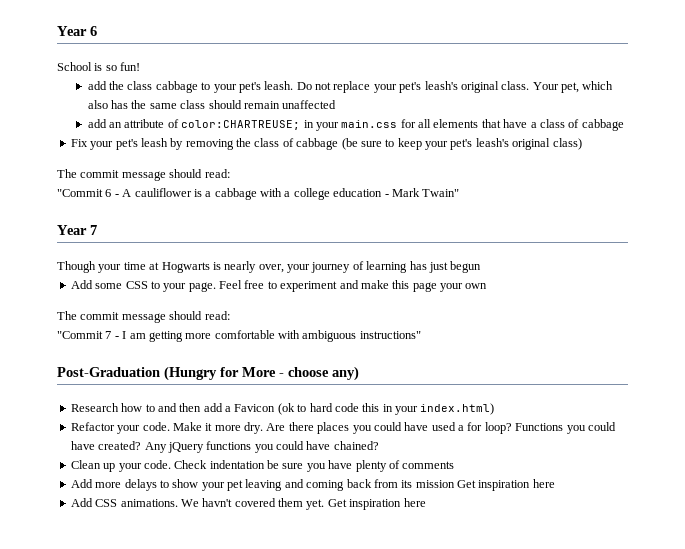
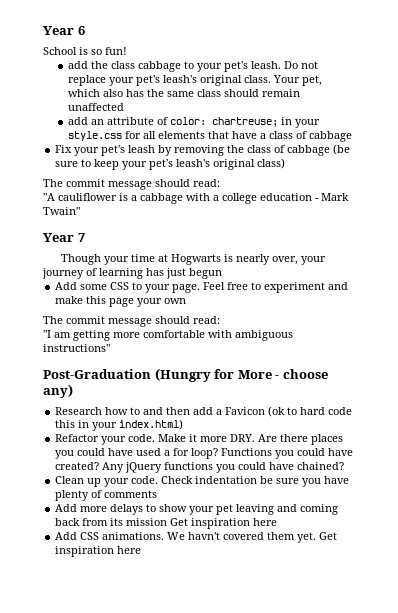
- add an attribute of color:CHARTREUSE; in your main.css for all elements that have a class of cabbage
+ add an attribute of color: chartreuse; in your style.css for all elements that have a class of cabbage
- "Commit 6 - A cauliflower is a cabbage with a college education - Mark Twain"
+ "A cauliflower is a cabbage with a college education - Mark Twain"
- "Commit 7 - I am getting more comfortable with ambiguous instructions"
+ "I am getting more comfortable with ambiguous instructions"
- Make it more dry. Are there places you could have used a for loop?
+ Make it more DRY. Are there places you could have used a for loop?

